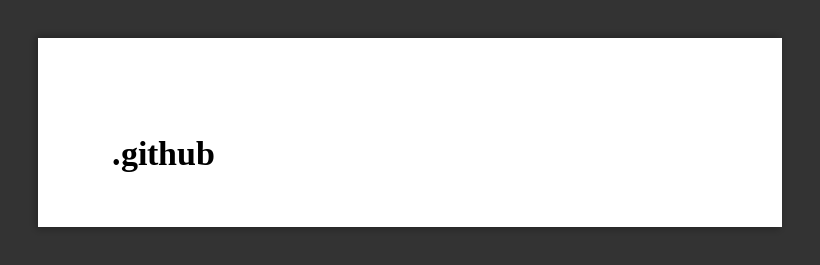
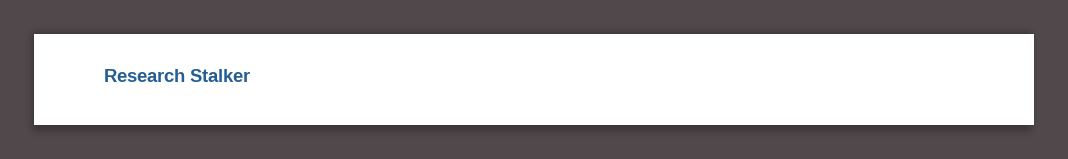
- .github
+ Research Stalker

